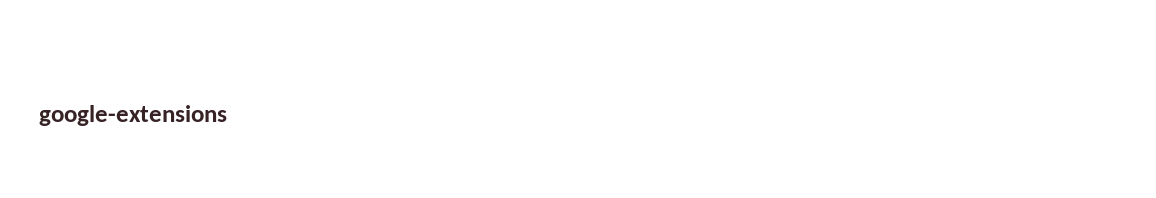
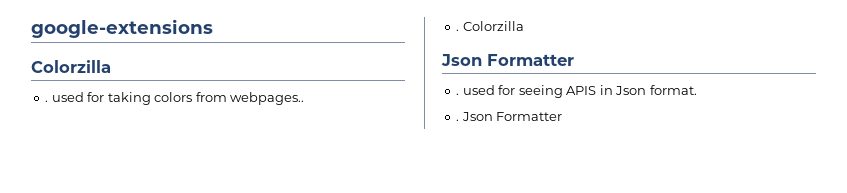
  google-extensions
+ Colorzilla
+ . used for taking colors from webpages..
+ . Colorzilla
+ Json Formatter
+ . used for seeing APIS in Json format.
+ . Json Formatter

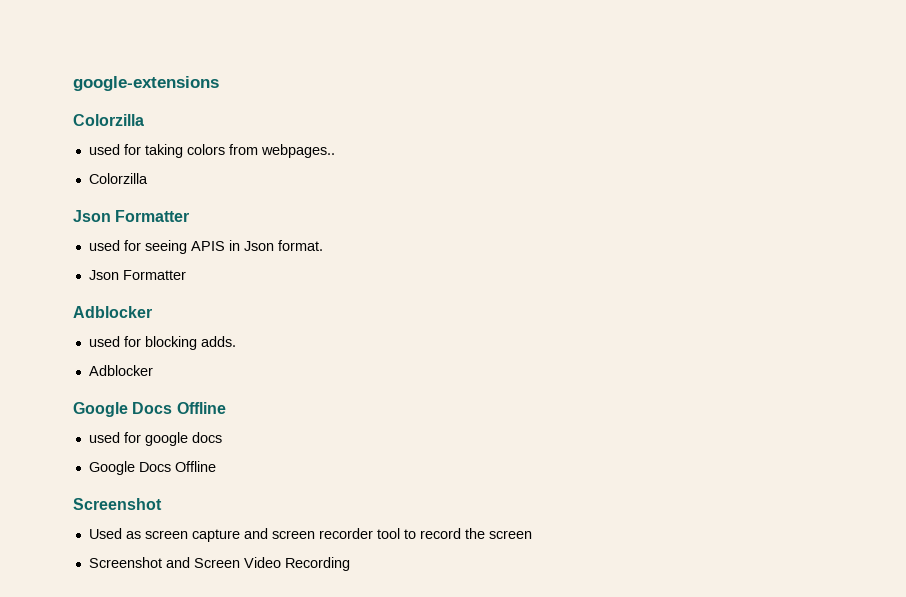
- . used for taking colors from webpages..
- . Colorzilla
+ used for taking colors from webpages..
+ Colorzilla
- . used for seeing APIS in Json format.
- . Json Formatter
+ used for seeing APIS in Json format.
+ Json Formatter
+ Adblocker
+ used for blocking adds.
+ Adblocker
+ Google Docs Offline
+ used for google docs
+ Google Docs Offline
+ Screenshot
+ Used as screen capture and screen recorder tool to record the screen
+ Screenshot and Screen Video Recording

